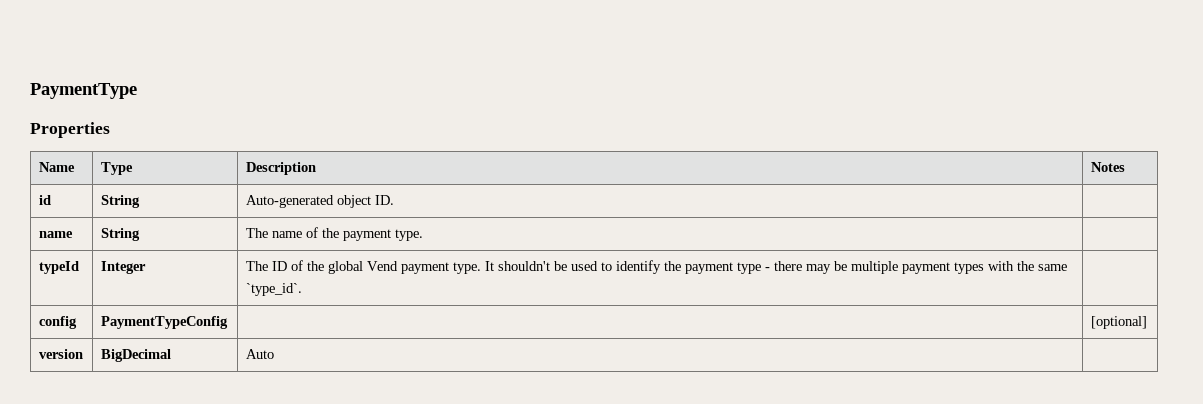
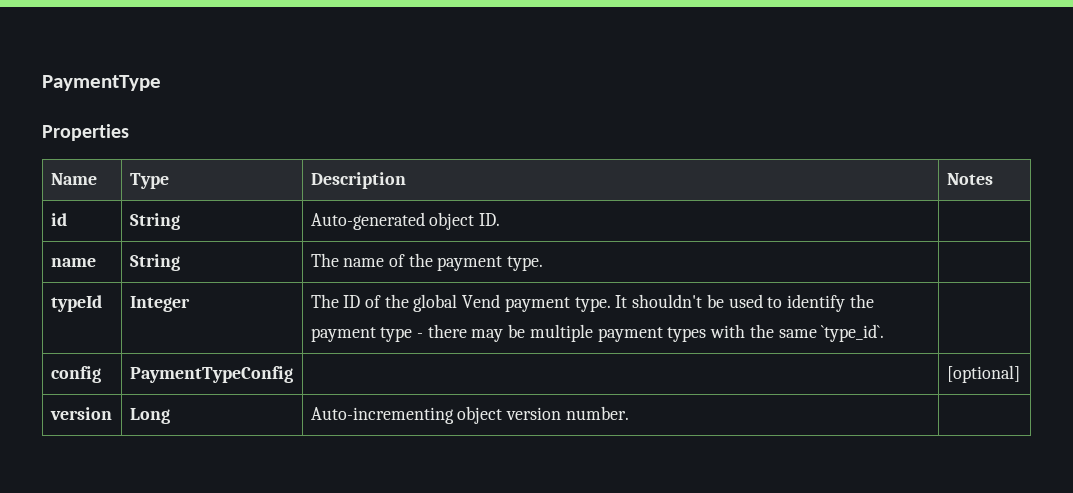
- version | BigDecimal | Auto |
+ version | Long | Auto-incrementing object version number. |

